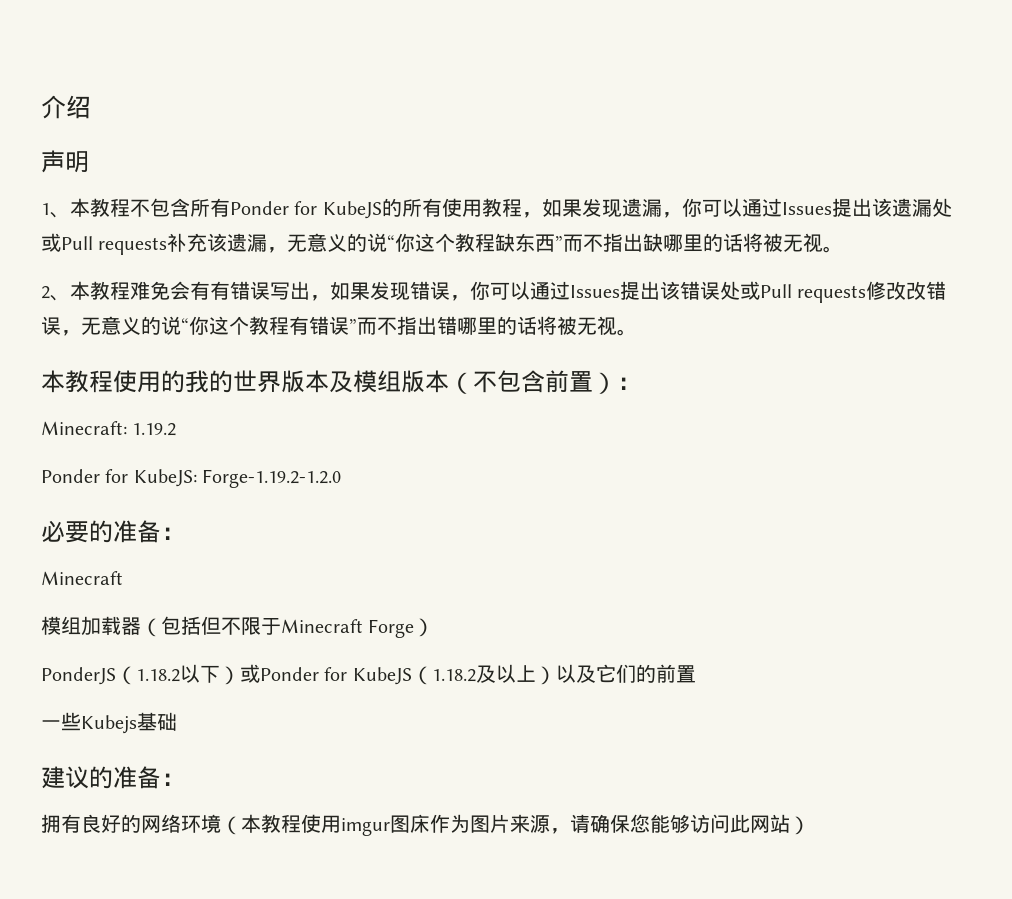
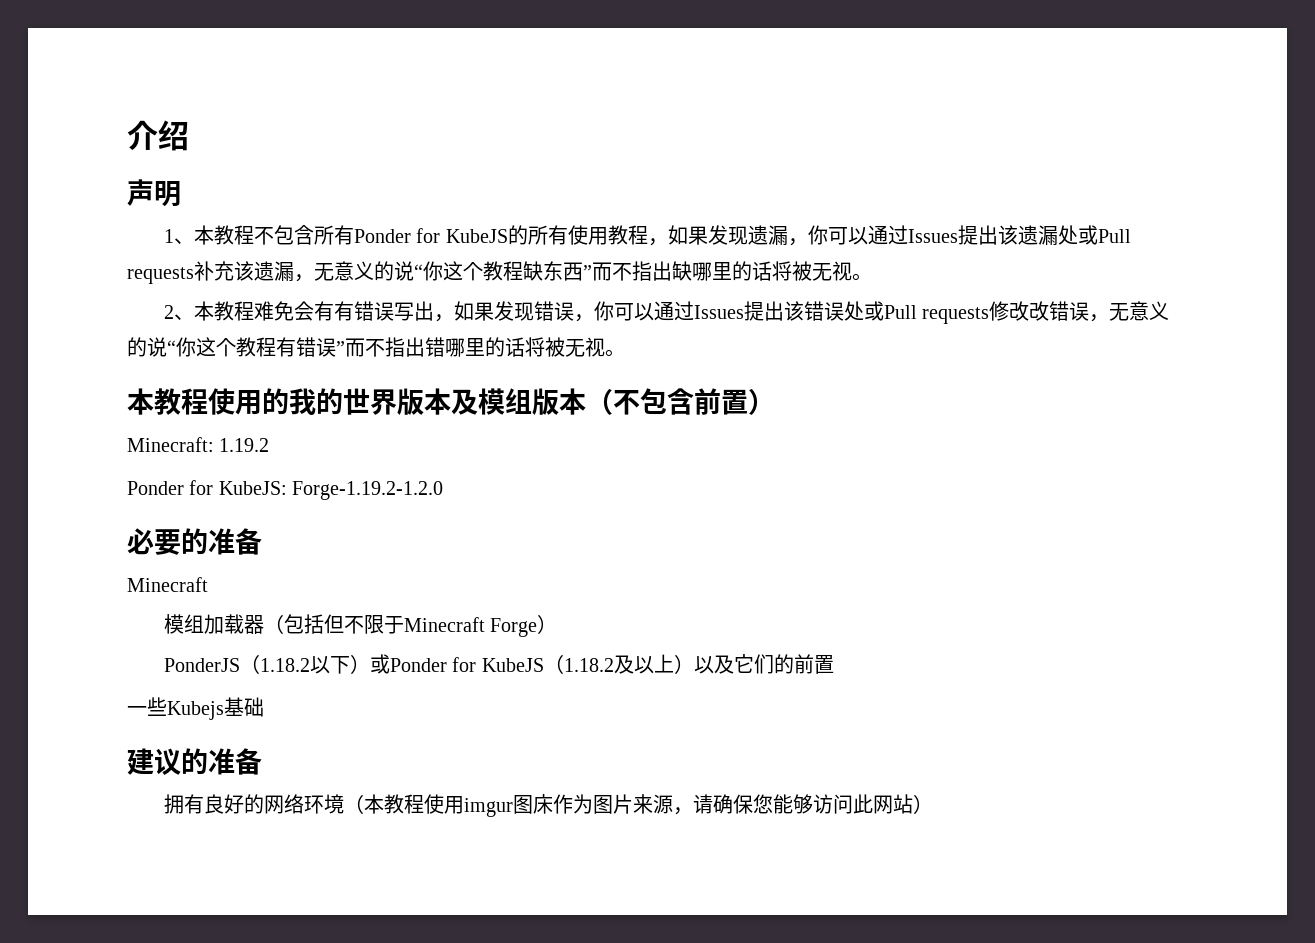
- 本教程使用的我的世界版本及模组版本（不包含前置）：
+ 本教程使用的我的世界版本及模组版本（不包含前置）
- 必要的准备：
+ 必要的准备
- 建议的准备：
+ 建议的准备

